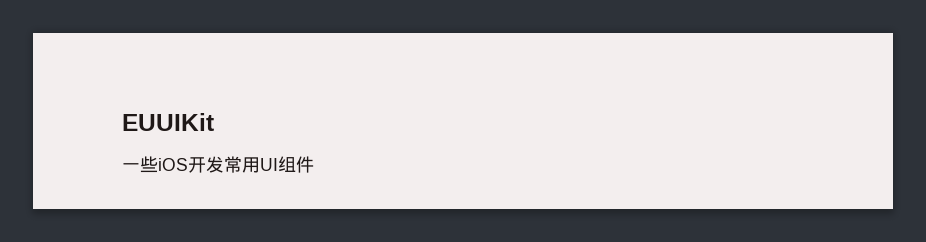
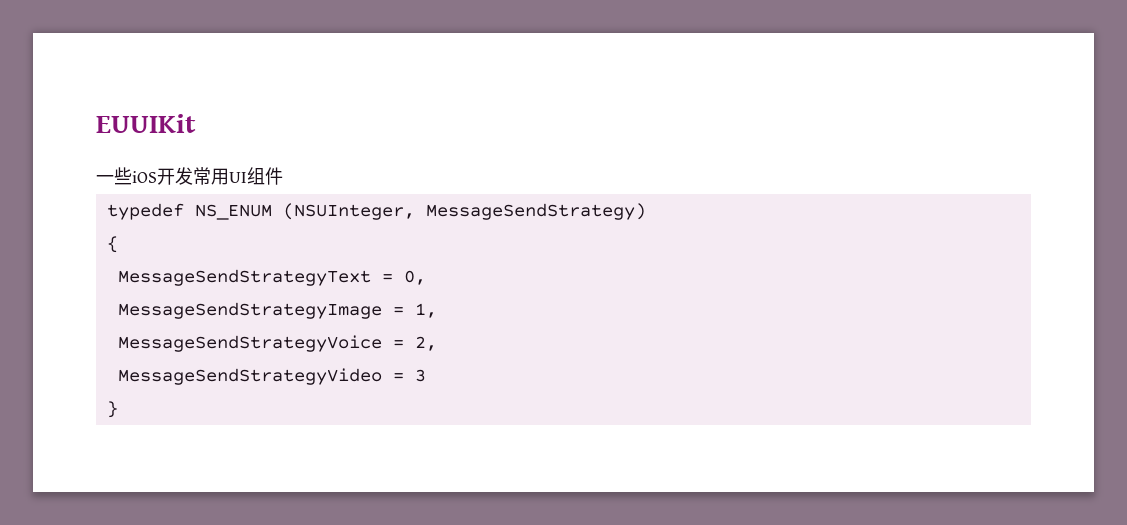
+ typedef NS_ENUM (NSUInteger, MessageSendStrategy)
+ {
+ MessageSendStrategyText = 0,
+ MessageSendStrategyImage = 1,
+ MessageSendStrategyVoice = 2,
+ MessageSendStrategyVideo = 3
+ }

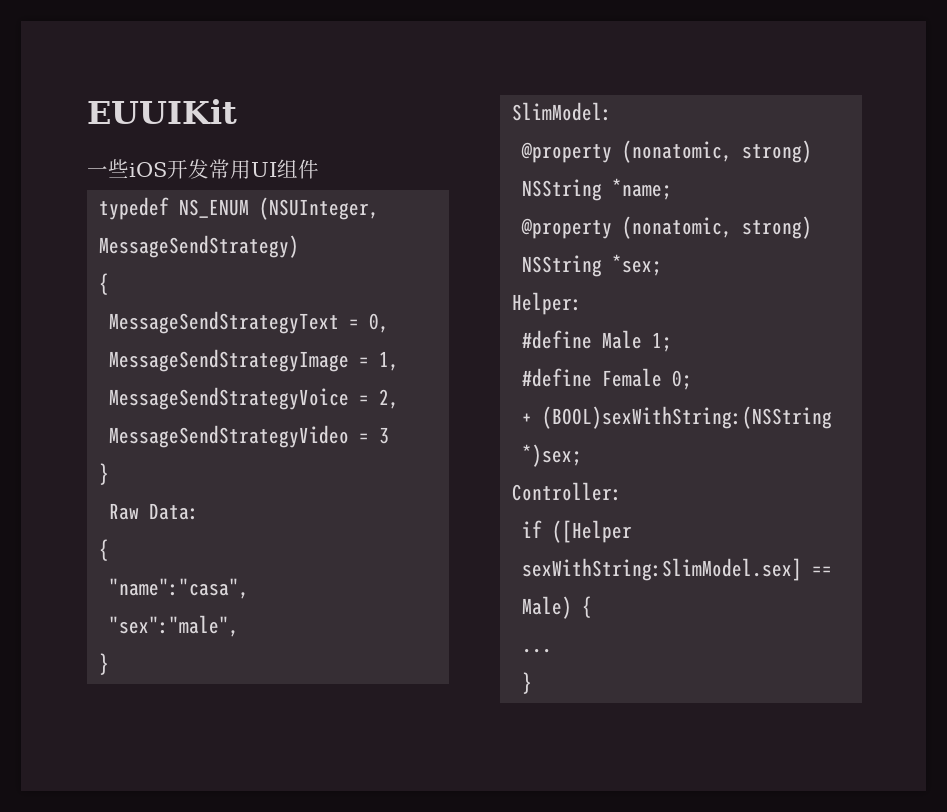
+ Raw Data:
+ {
+ "name":"casa",
+ "sex":"male",
+ }
+ SlimModel:
+ @property (nonatomic, strong) NSString *name;
+ @property (nonatomic, strong) NSString *sex;
+ Helper:
+ #define Male 1;
+ #define Female 0;
+ + (BOOL)sexWithString:(NSString *)sex;
+ Controller:
+ if ([Helper sexWithString:SlimModel.sex] == Male) {
+ ...
+ }

